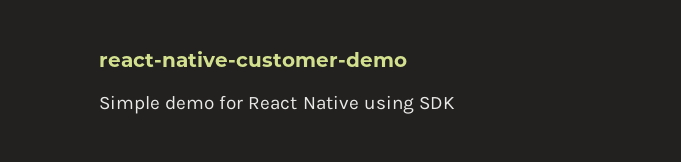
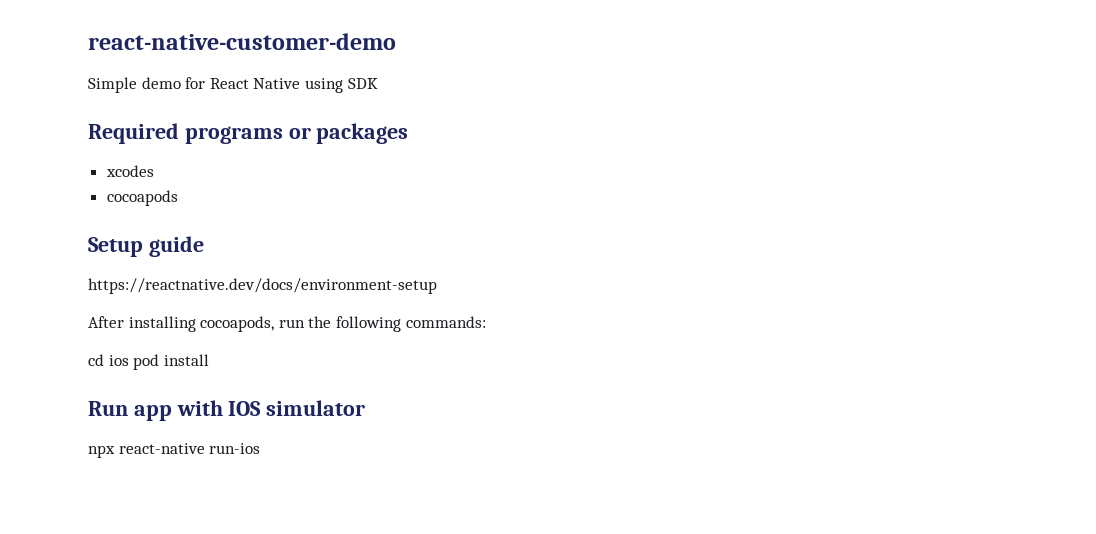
+ Required programs or packages
+ xcodes
+ cocoapods
+ Setup guide
+ https://reactnative.dev/docs/environment-setup
+ After installing cocoapods, run the following commands:
+ cd ios pod install
+ Run app with IOS simulator
+ npx react-native run-ios

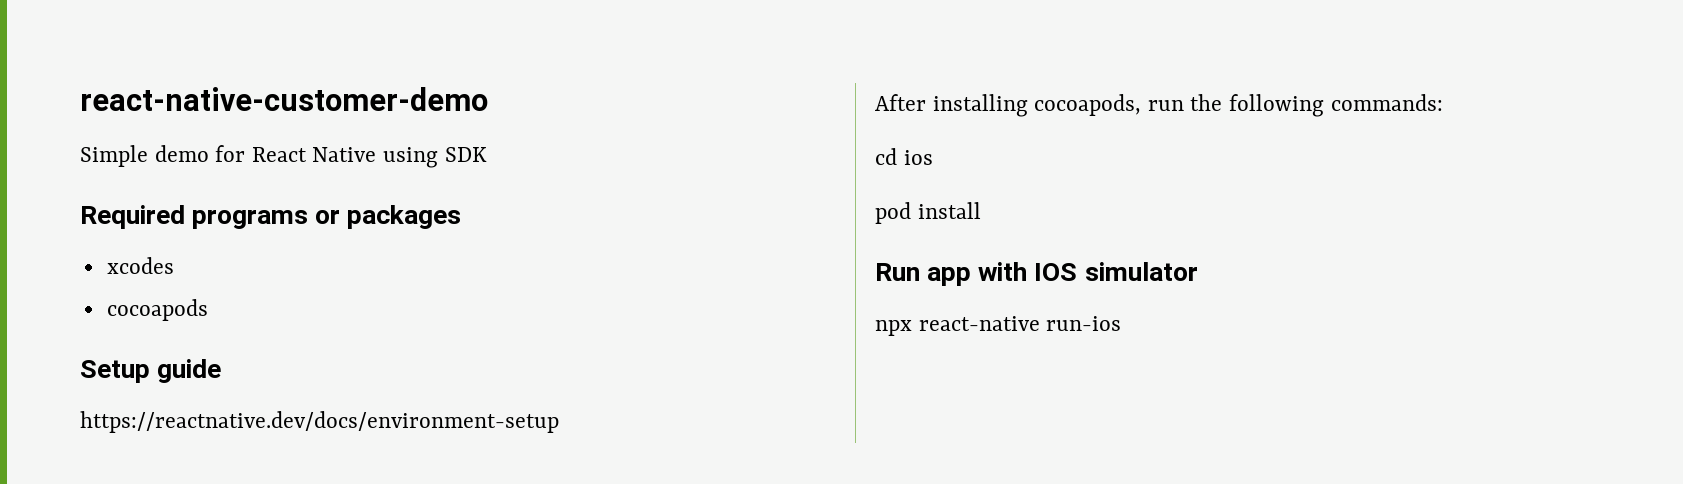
- cd ios pod install
+ cd ios
+ pod install

